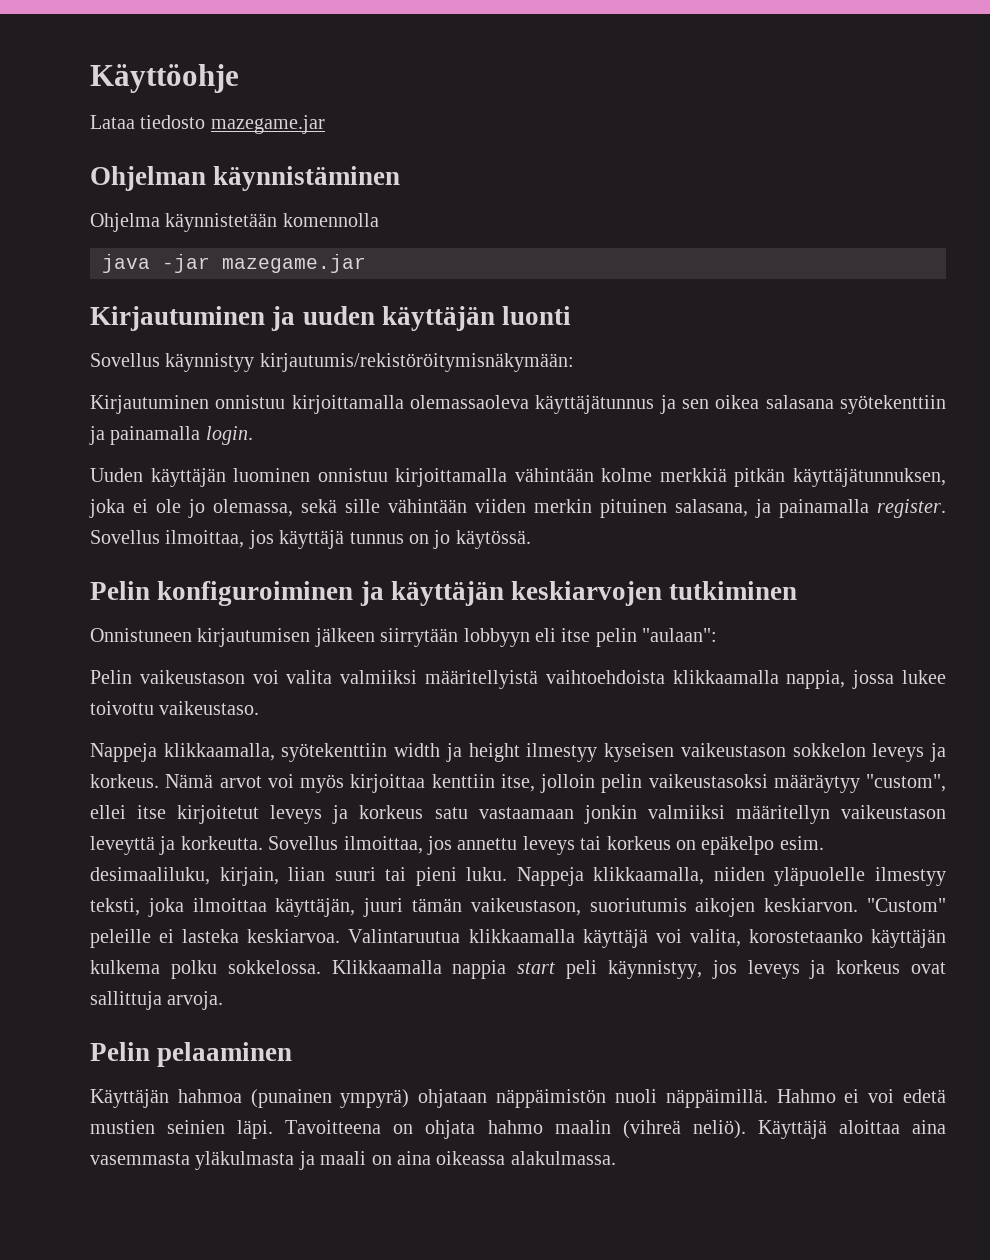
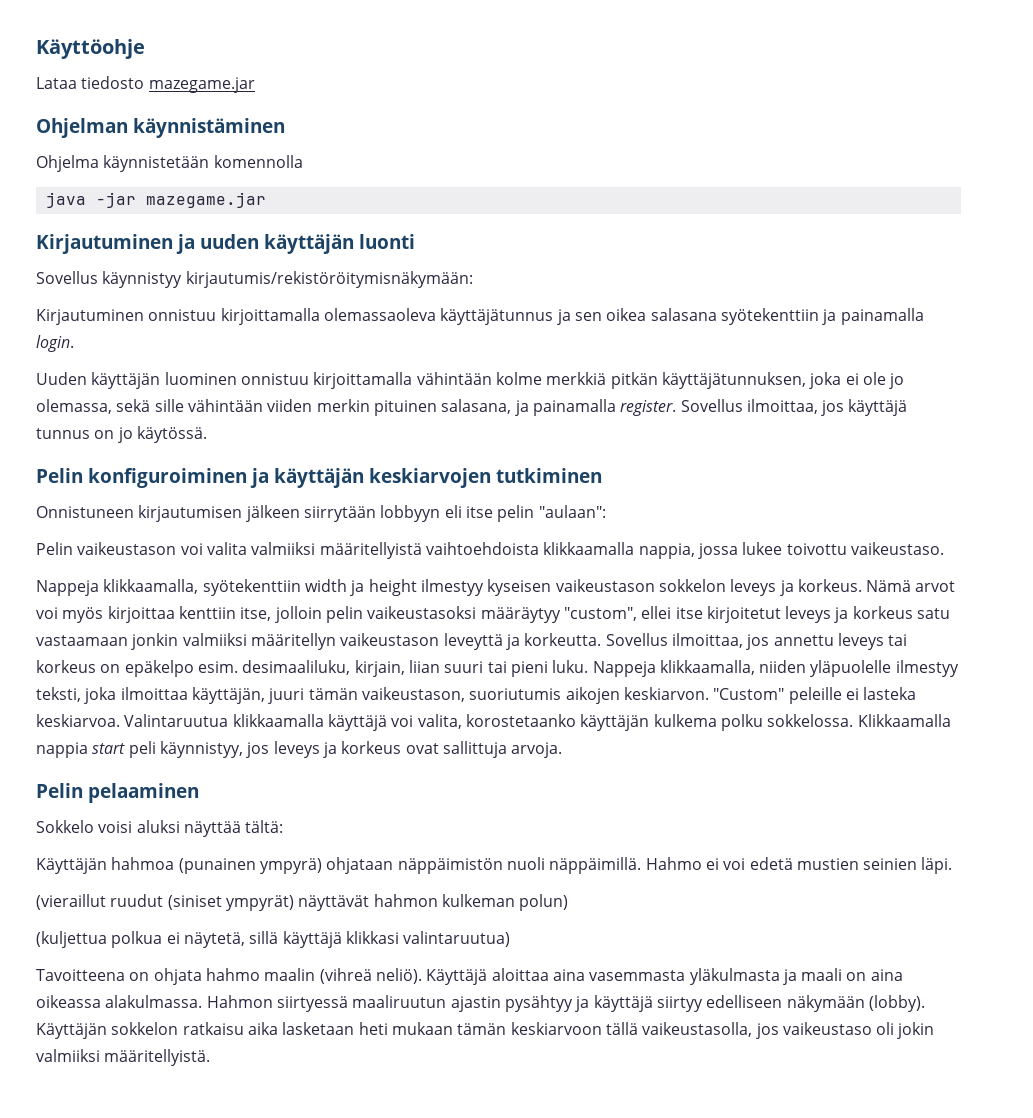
+ Sokkelo voisi aluksi näyttää tältä:
- Hahmo ei voi edetä mustien seinien läpi. Tavoitteena on ohjata hahmo maalin (vihreä neliö).
+ Hahmo ei voi edetä mustien seinien läpi.
+ (vieraillut ruudut (siniset ympyrät) näyttävät hahmon kulkeman polun)
+ (kuljettua polkua ei näytetä, sillä käyttäjä klikkasi valintaruutua)
+ Tavoitteena on ohjata hahmo maalin (vihreä neliö).
+ Hahmon siirtyessä maaliruutun ajastin pysähtyy ja käyttäjä siirtyy edelliseen näkymään (lobby). Käyttäjän sokkelon ratkaisu aika lasketaan heti mukaan tämän keskiarvoon tällä vaikeustasolla, jos vaikeustaso oli jokin valmiiksi määritellyistä.

